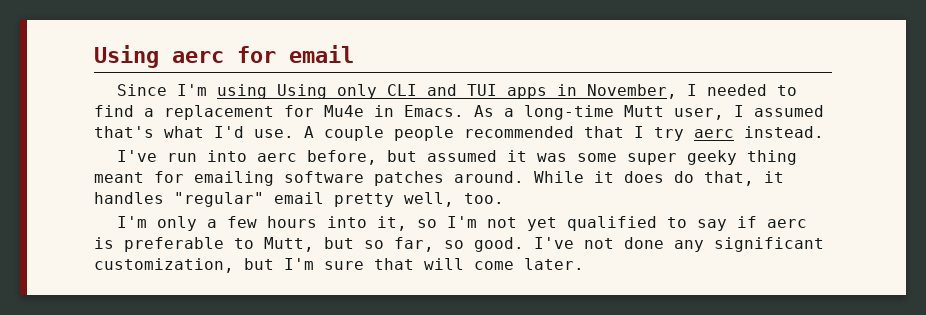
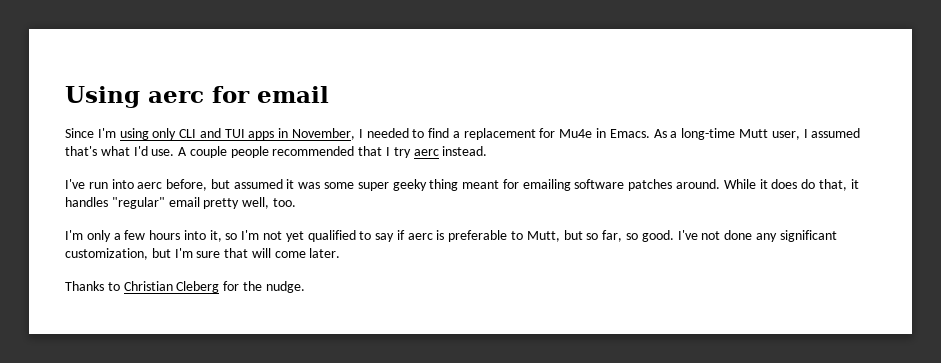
- Since I'm using Using only CLI and TUI apps in November, I needed to find a replacement for Mu4e in Emacs.
+ Since I'm using only CLI and TUI apps in November, I needed to find a replacement for Mu4e in Emacs.
+ Thanks to Christian Cleberg for the nudge.

